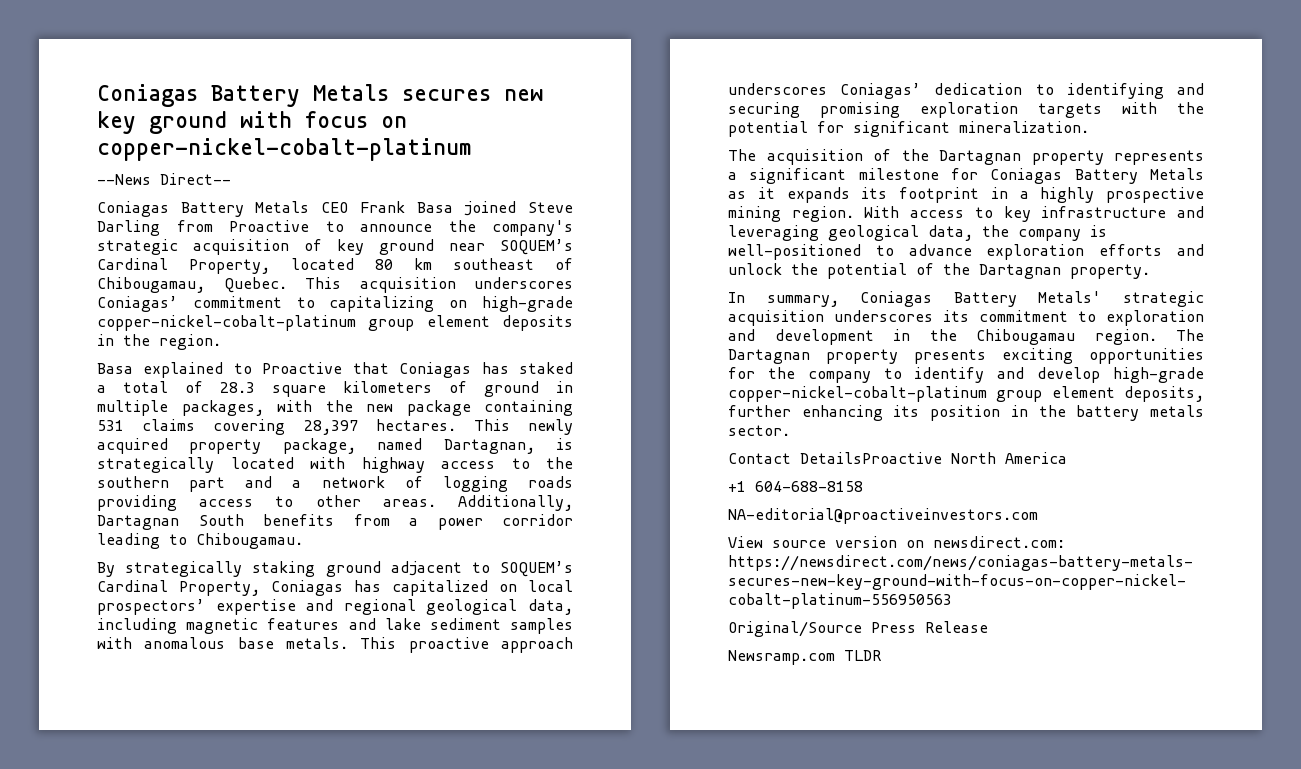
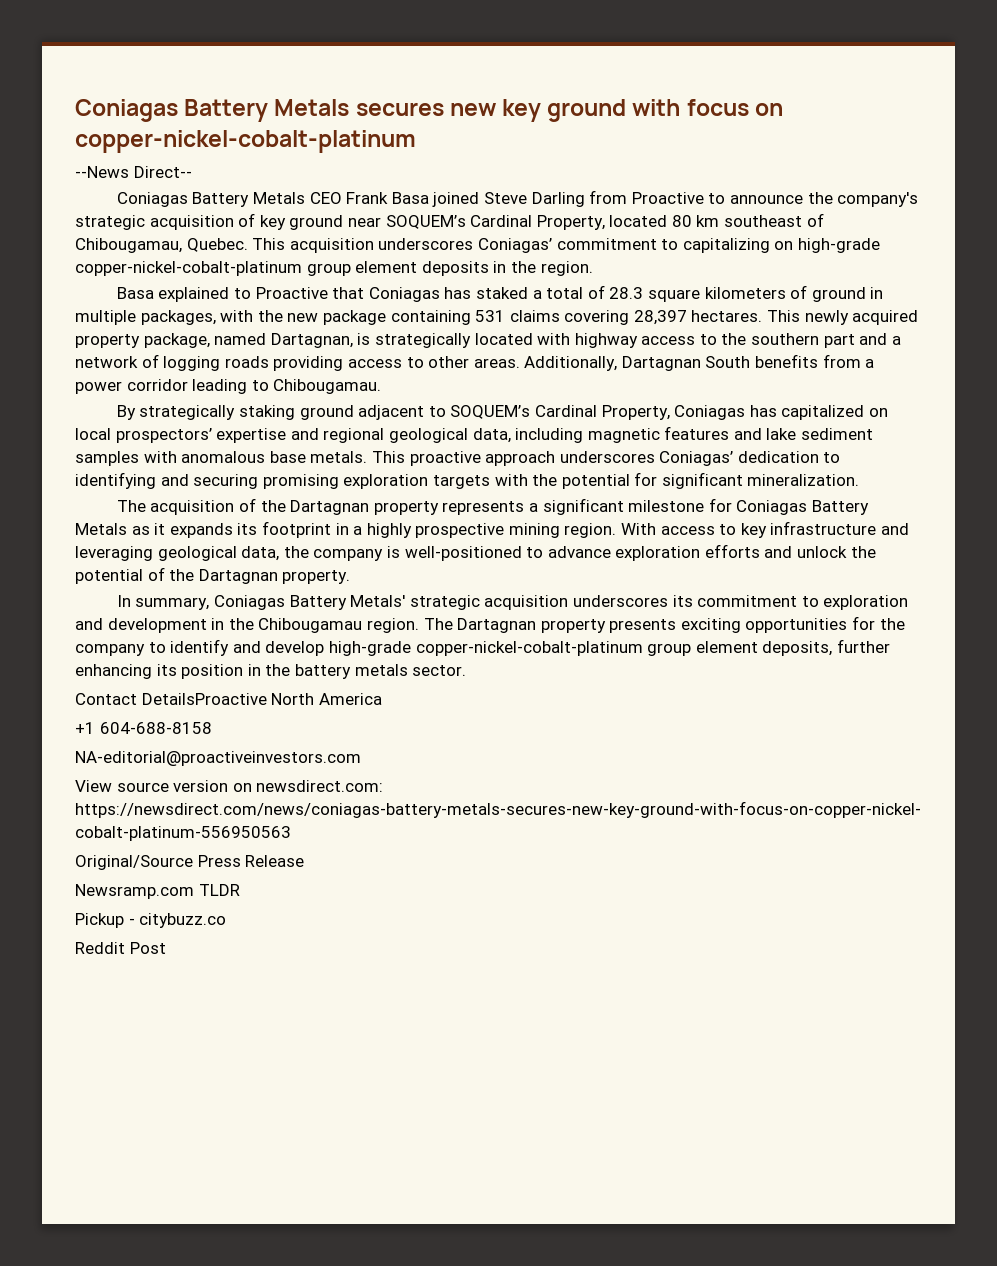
+ Pickup - citybuzz.co
+ Reddit Post

